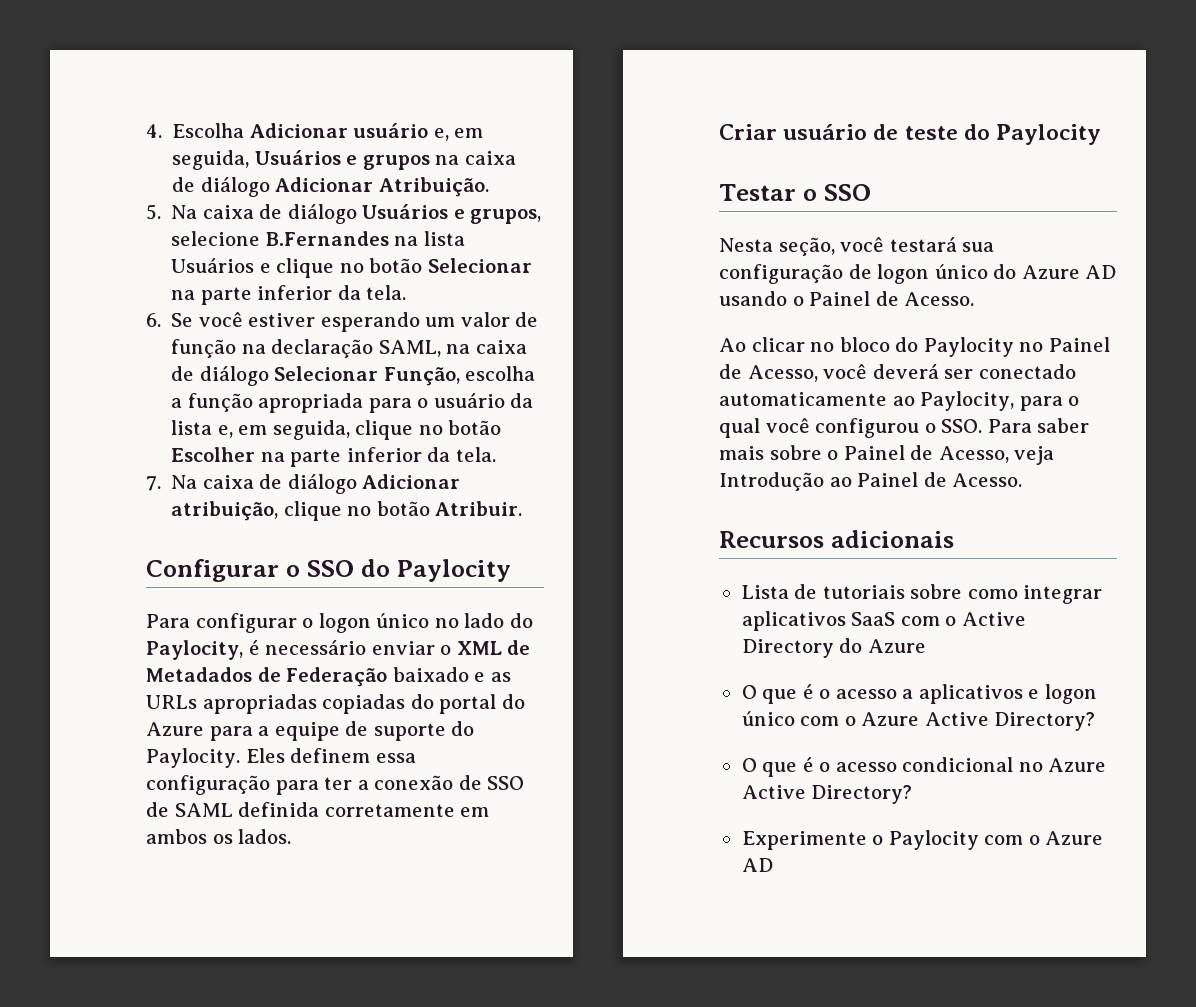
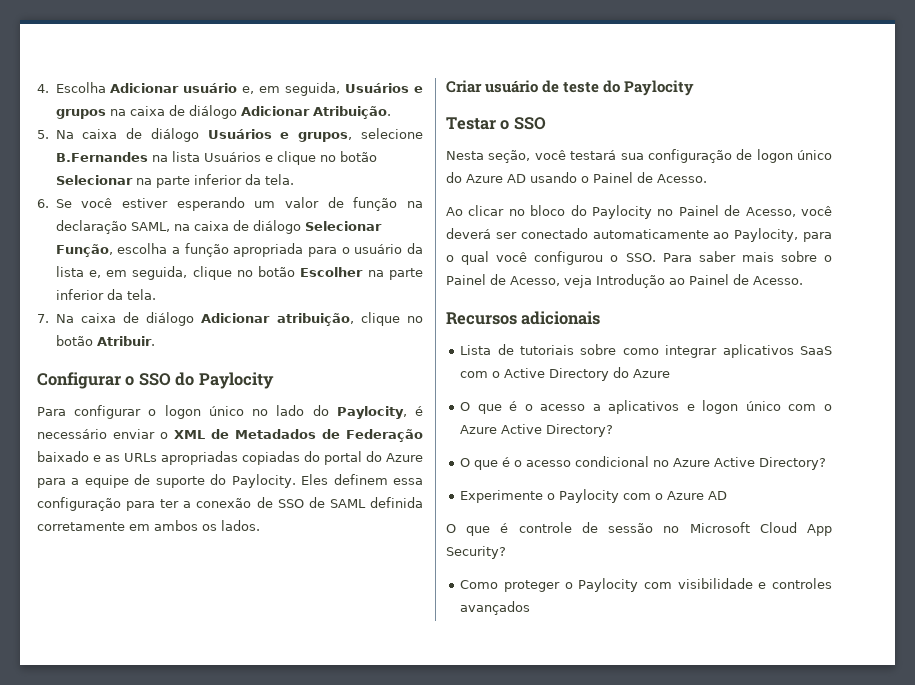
+ O que é controle de sessão no Microsoft Cloud App Security?
+ Como proteger o Paylocity com visibilidade e controles avançados

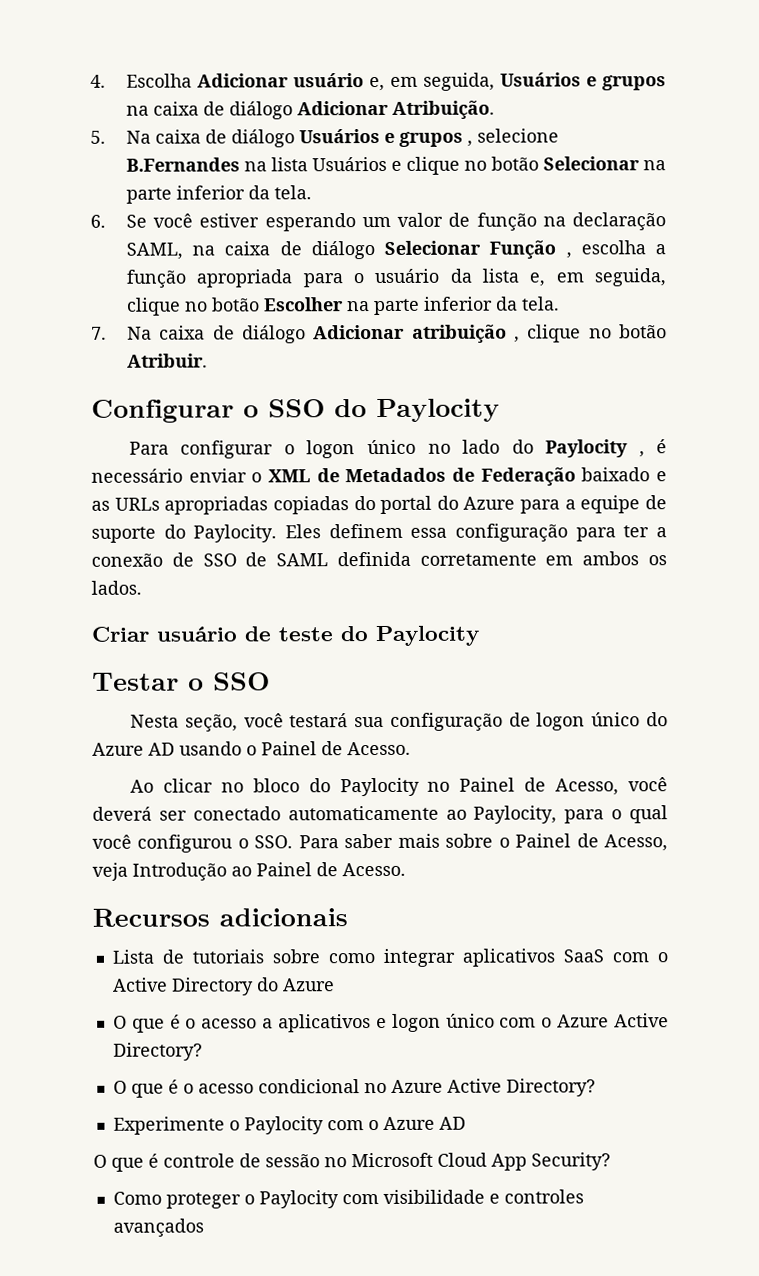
- 5. Na caixa de diálogo Usuários e grupos, selecione B.Fernandes na lista Usuários e clique no botão Selecionar na parte inferior da tela.
+ 5. Na caixa de diálogo Usuários e grupos , selecione B.Fernandes na lista Usuários e clique no botão Selecionar na parte inferior da tela.
- 6. Se você estiver esperando um valor de função na declaração SAML, na caixa de diálogo Selecionar Função, escolha a função apropriada para o usuário da lista e, em seguida, clique no botão Escolher na parte inferior da tela.
+ 6. Se você estiver esperando um valor de função na declaração SAML, na caixa de diálogo Selecionar Função , escolha a função apropriada para o usuário da lista e, em seguida, clique no botão Escolher na parte inferior da tela.
- 7. Na caixa de diálogo Adicionar atribuição, clique no botão Atribuir.
+ 7. Na caixa de diálogo Adicionar atribuição , clique no botão Atribuir.
- Para configurar o logon único no lado do Paylocity, é necessário enviar o XML de Metadados de Federação baixado e as URLs apropriadas copiadas do portal do Azure para a equipe de suporte do Paylocity.
+ Para configurar o logon único no lado do Paylocity , é necessário enviar o XML de Metadados de Federação baixado e as URLs apropriadas copiadas do portal do Azure para a equipe de suporte do Paylocity.

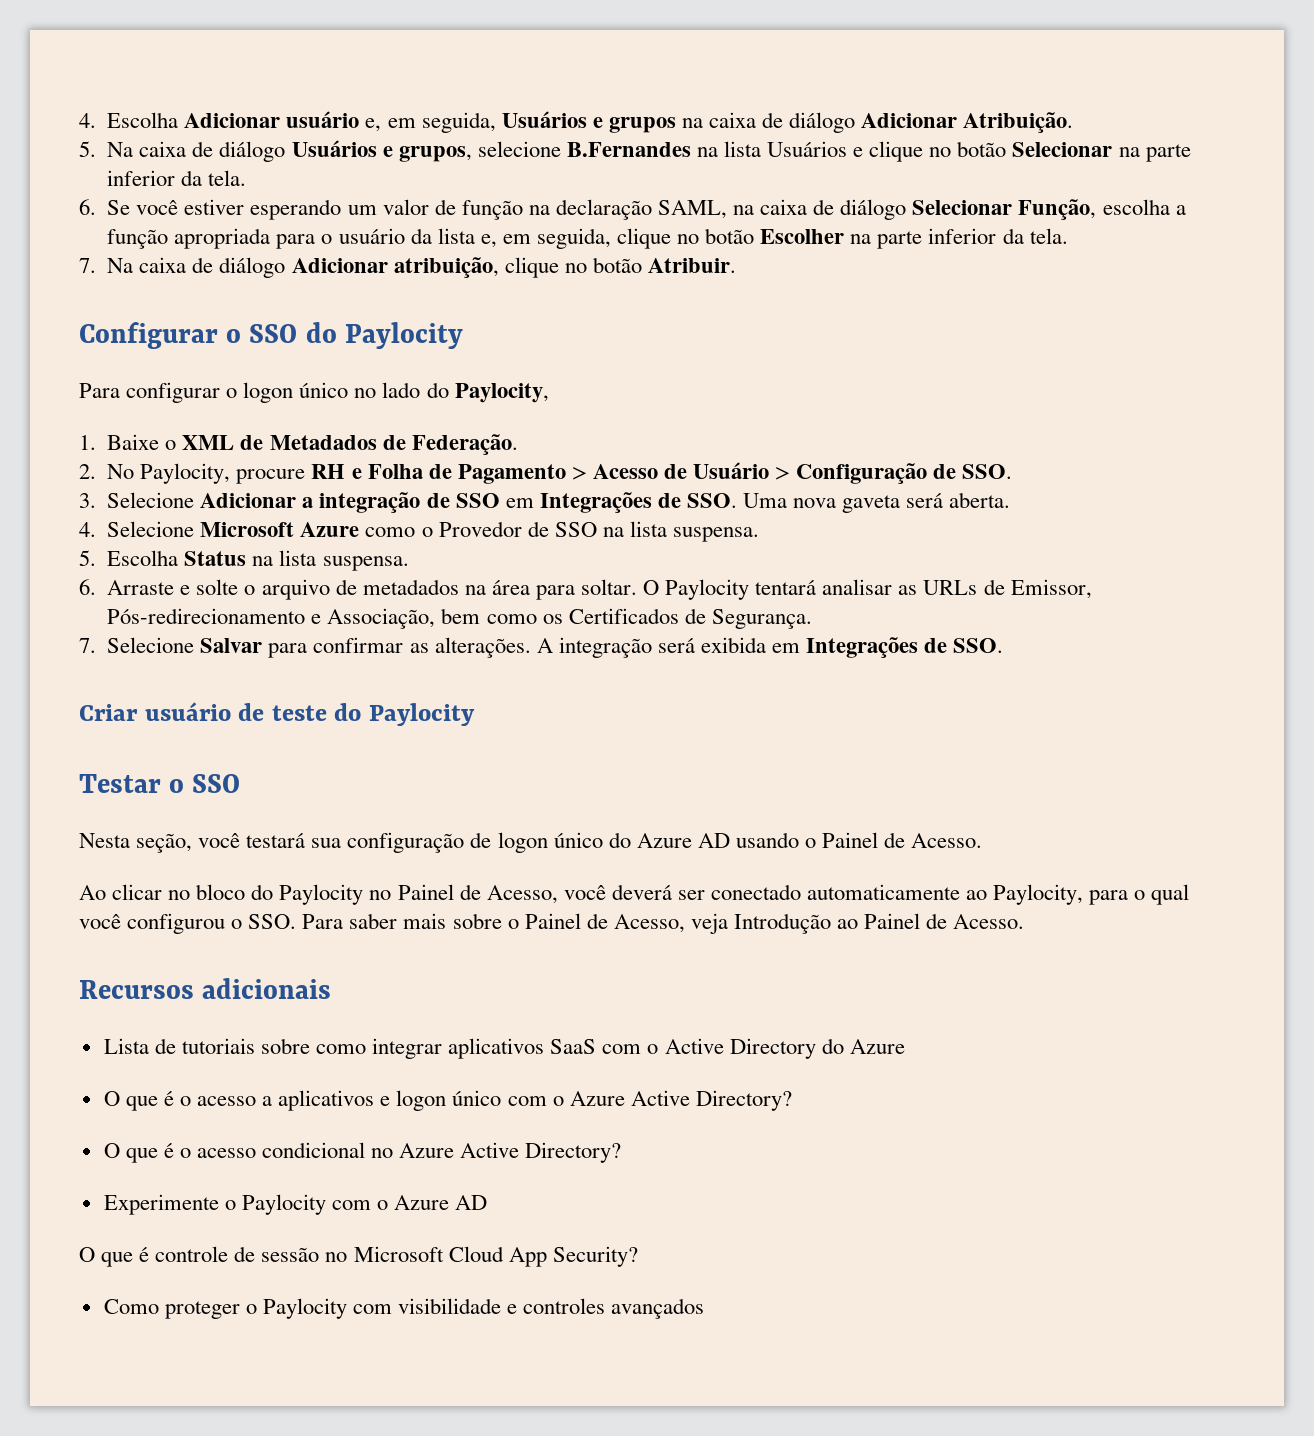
- 5. Na caixa de diálogo Usuários e grupos , selecione B.Fernandes na lista Usuários e clique no botão Selecionar na parte inferior da tela.
+ 5. Na caixa de diálogo Usuários e grupos, selecione B.Fernandes na lista Usuários e clique no botão Selecionar na parte inferior da tela.
- 6. Se você estiver esperando um valor de função na declaração SAML, na caixa de diálogo Selecionar Função , escolha a função apropriada para o usuário da lista e, em seguida, clique no botão Escolher na parte inferior da tela.
+ 6. Se você estiver esperando um valor de função na declaração SAML, na caixa de diálogo Selecionar Função, escolha a função apropriada para o usuário da lista e, em seguida, clique no botão Escolher na parte inferior da tela.
- 7. Na caixa de diálogo Adicionar atribuição , clique no botão Atribuir.
+ 7. Na caixa de diálogo Adicionar atribuição, clique no botão Atribuir.
- Para configurar o logon único no lado do Paylocity , é necessário enviar o XML de Metadados de Federação baixado e as URLs apropriadas copiadas do portal do Azure para a equipe de suporte do Paylocity. Eles definem essa configuração para ter a conexão de SSO de SAML definida corretamente em ambos os lados.
+ Para configurar o logon único no lado do Paylocity,
+ 1. Baixe o XML de Metadados de Federação.
+ 2. No Paylocity, procure RH e Folha de Pagamento > Acesso de Usuário > Configuração de SSO.
+ 3. Selecione Adicionar a integração de SSO em Integrações de SSO. Uma nova gaveta será aberta.
+ 4. Selecione Microsoft Azure como o Provedor de SSO na lista suspensa.
+ 5. Escolha Status na lista suspensa.
+ 6. Arraste e solte o arquivo de metadados na área para soltar. O Paylocity tentará analisar as URLs de Emissor, Pós-redirecionamento e Associação, bem como os Certificados de Segurança.
+ 7. Selecione Salvar para confirmar as alterações. A integração será exibida em Integrações de SSO.

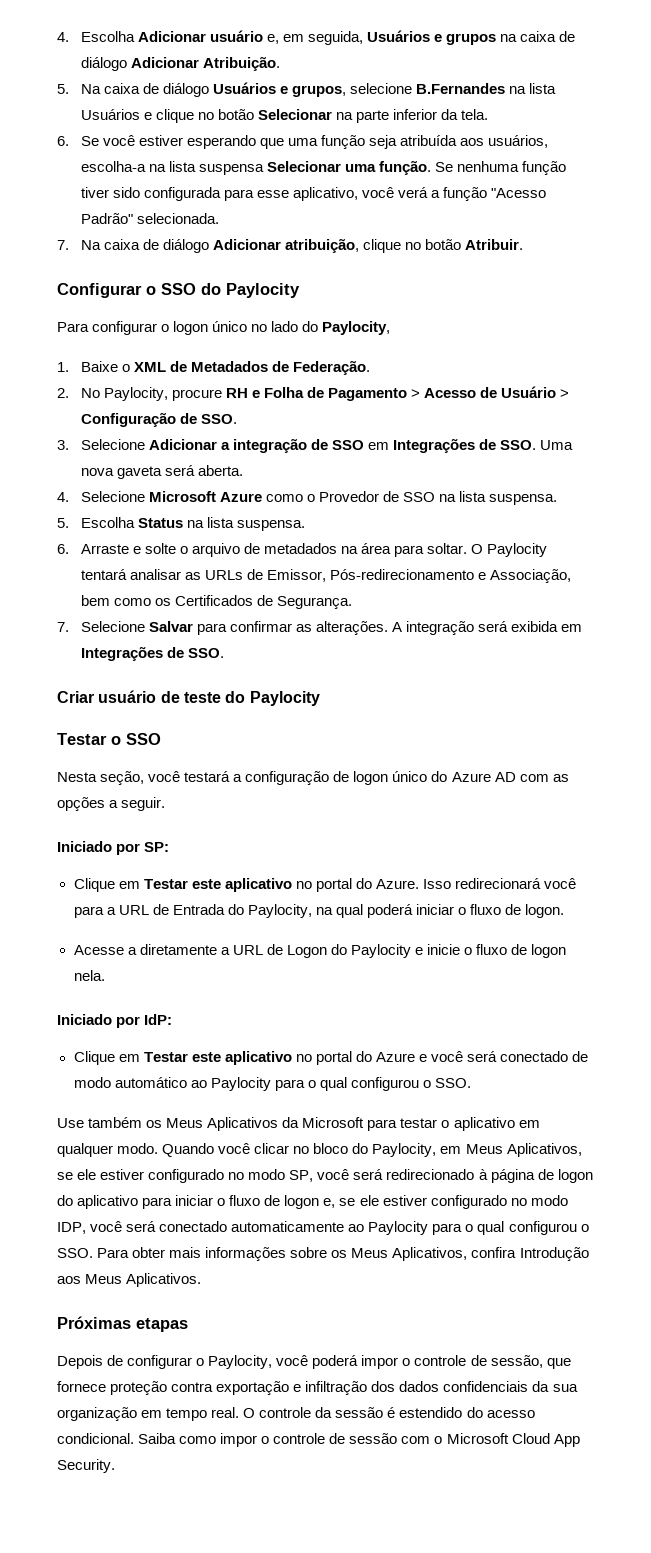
- 6. Se você estiver esperando um valor de função na declaração SAML, na caixa de diálogo Selecionar Função, escolha a função apropriada para o usuário da lista e, em seguida, clique no botão Escolher na parte inferior da tela.
+ 6. Se você estiver esperando que uma função seja atribuída aos usuários, escolha-a na lista suspensa Selecionar uma função. Se nenhuma função tiver sido configurada para esse aplicativo, você verá a função "Acesso Padrão" selecionada.
- Nesta seção, você testará sua configuração de logon único do Azure AD usando o Painel de Acesso.
- Ao clicar no bloco do Paylocity no Painel de Acesso, você deverá ser conectado automaticamente ao Paylocity, para o qual você configurou o SSO. Para saber mais sobre o Painel de Acesso, veja Introdução ao Painel de Acesso.
- Recursos adicionais
- Lista de tutoriais sobre como integrar aplicativos SaaS com o Active Directory do Azure
- O que é o acesso a aplicativos e logon único com o Azure Active Directory?
- O que é o acesso condicional no Azure Active Directory?
- Experimente o Paylocity com o Azure AD
- O que é controle de sessão no Microsoft Cloud App Security?
- Como proteger o Paylocity com visibilidade e controles avançados
+ Nesta seção, você testará a configuração de logon único do Azure AD com as opções a seguir.
+ Iniciado por SP:
+ Clique em Testar este aplicativo no portal do Azure. Isso redirecionará você para a URL de Entrada do Paylocity, na qual poderá iniciar o fluxo de logon.
+ Acesse a diretamente a URL de Logon do Paylocity e inicie o fluxo de logon nela.
+ Iniciado por IdP:
+ Clique em Testar este aplicativo no portal do Azure e você será conectado de modo automático ao Paylocity para o qual configurou o SSO.
+ Use também os Meus Aplicativos da Microsoft para testar o aplicativo em qualquer modo. Quando você clicar no bloco do Paylocity, em Meus Aplicativos, se ele estiver configurado no modo SP, você será redirecionado à página de logon do aplicativo para iniciar o fluxo de logon e, se ele estiver configurado no modo IDP, você será conectado automaticamente ao Paylocity para o qual configurou o SSO. Para obter mais informações sobre os Meus Aplicativos, confira Introdução aos Meus Aplicativos.
+ Próximas etapas
+ Depois de configurar o Paylocity, você poderá impor o controle de sessão, que fornece proteção contra exportação e infiltração dos dados confidenciais da sua organização em tempo real. O controle da sessão é estendido do acesso condicional. Saiba como impor o controle de sessão com o Microsoft Cloud App Security.

